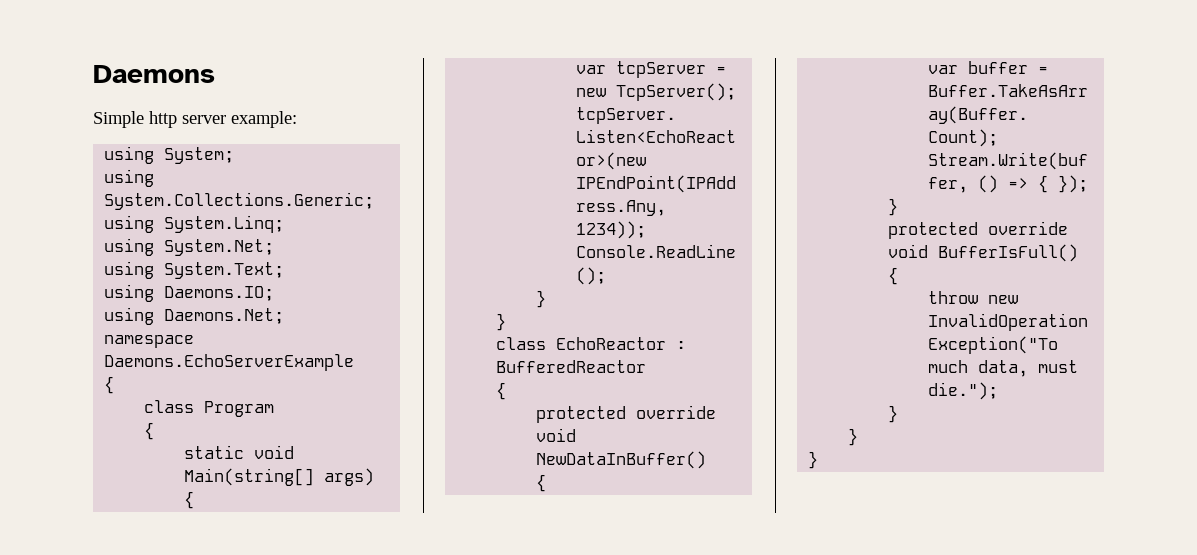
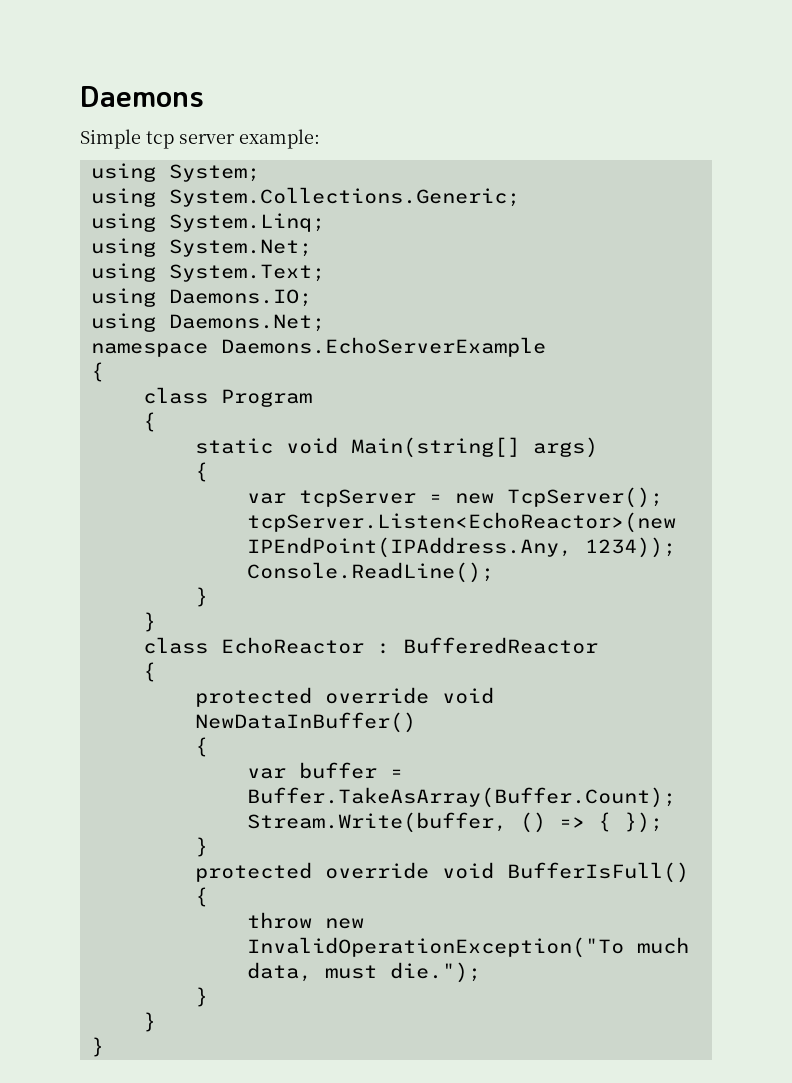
- Simple http server example:
+ Simple tcp server example:

